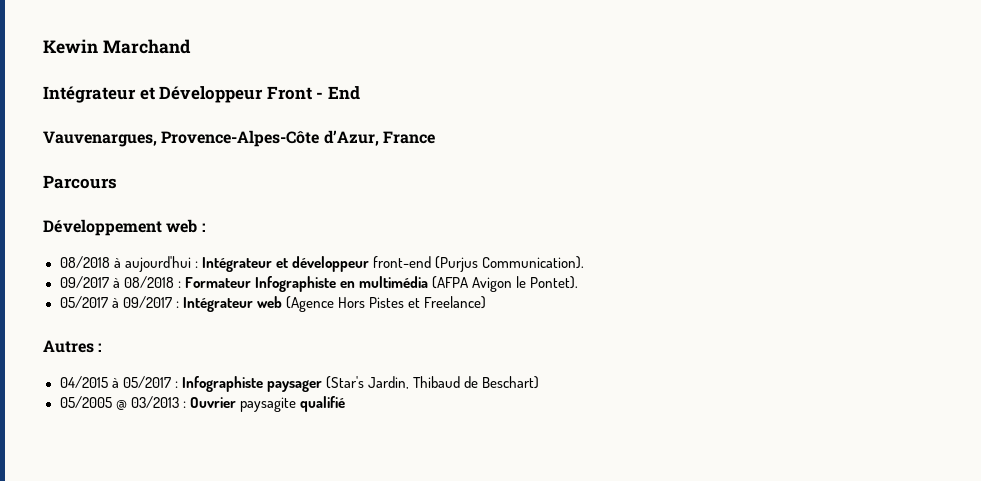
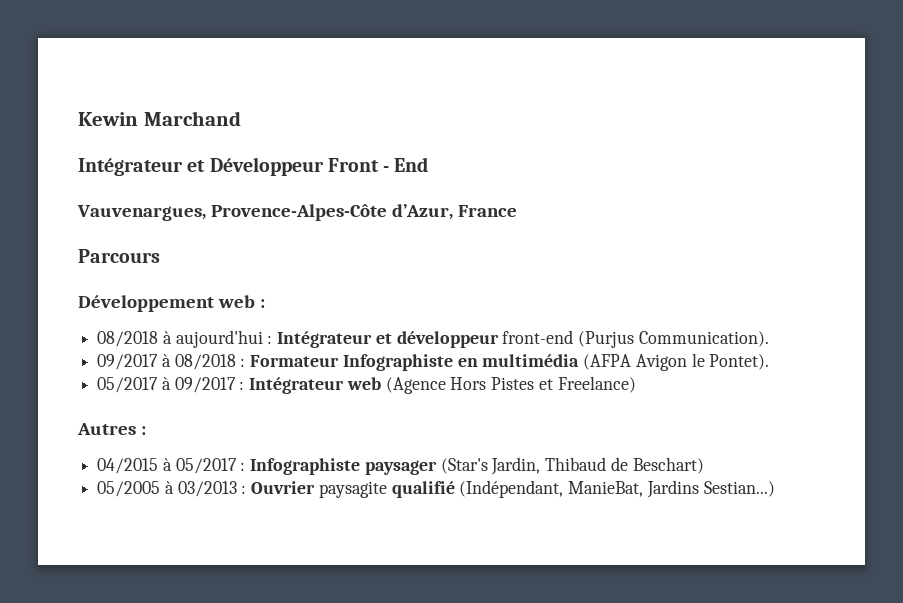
- 05/2005 @ 03/2013 : Ouvrier paysagite qualifié
+ 05/2005 à 03/2013 : Ouvrier paysagite qualifié (Indépendant, ManieBat, Jardins Sestian...)

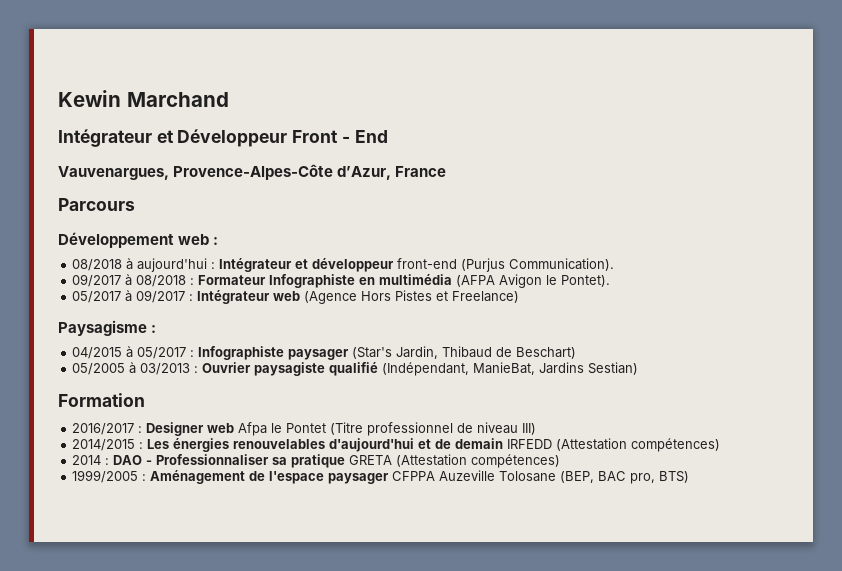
- Autres :
+ Paysagisme :
- 05/2005 à 03/2013 : Ouvrier paysagite qualifié (Indépendant, ManieBat, Jardins Sestian...)
+ 05/2005 à 03/2013 : Ouvrier paysagiste qualifié (Indépendant, ManieBat, Jardins Sestian)
+ Formation
+ 2016/2017 : Designer web Afpa le Pontet (Titre professionnel de niveau III)
+ 2014/2015 : Les énergies renouvelables d'aujourd'hui et de demain IRFEDD (Attestation compétences)
+ 2014 : DAO - Professionnaliser sa pratique GRETA (Attestation compétences)
+ 1999/2005 : Aménagement de l'espace paysager CFPPA Auzeville Tolosane (BEP, BAC pro, BTS)

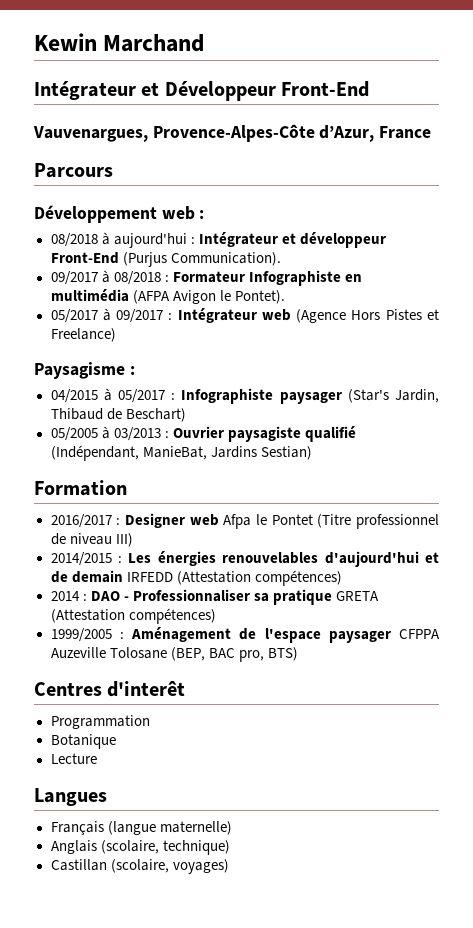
- Intégrateur et Développeur Front - End
+ Intégrateur et Développeur Front-End
- 08/2018 à aujourd'hui : Intégrateur et développeur front-end (Purjus Communication).
+ 08/2018 à aujourd'hui : Intégrateur et développeur Front-End (Purjus Communication).
+ Centres d'interêt
+ Programmation
+ Botanique
+ Lecture
+ Langues
+ Français (langue maternelle)
+ Anglais (scolaire, technique)
+ Castillan (scolaire, voyages)

